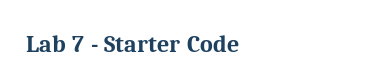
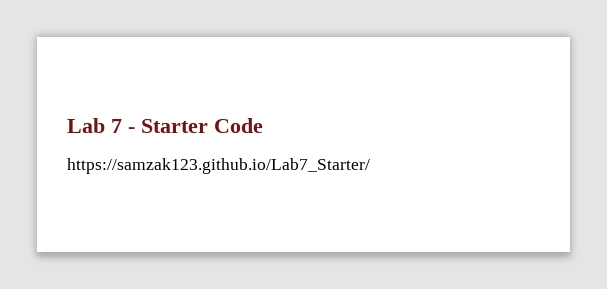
+ https://samzak123.github.io/Lab7_Starter/

